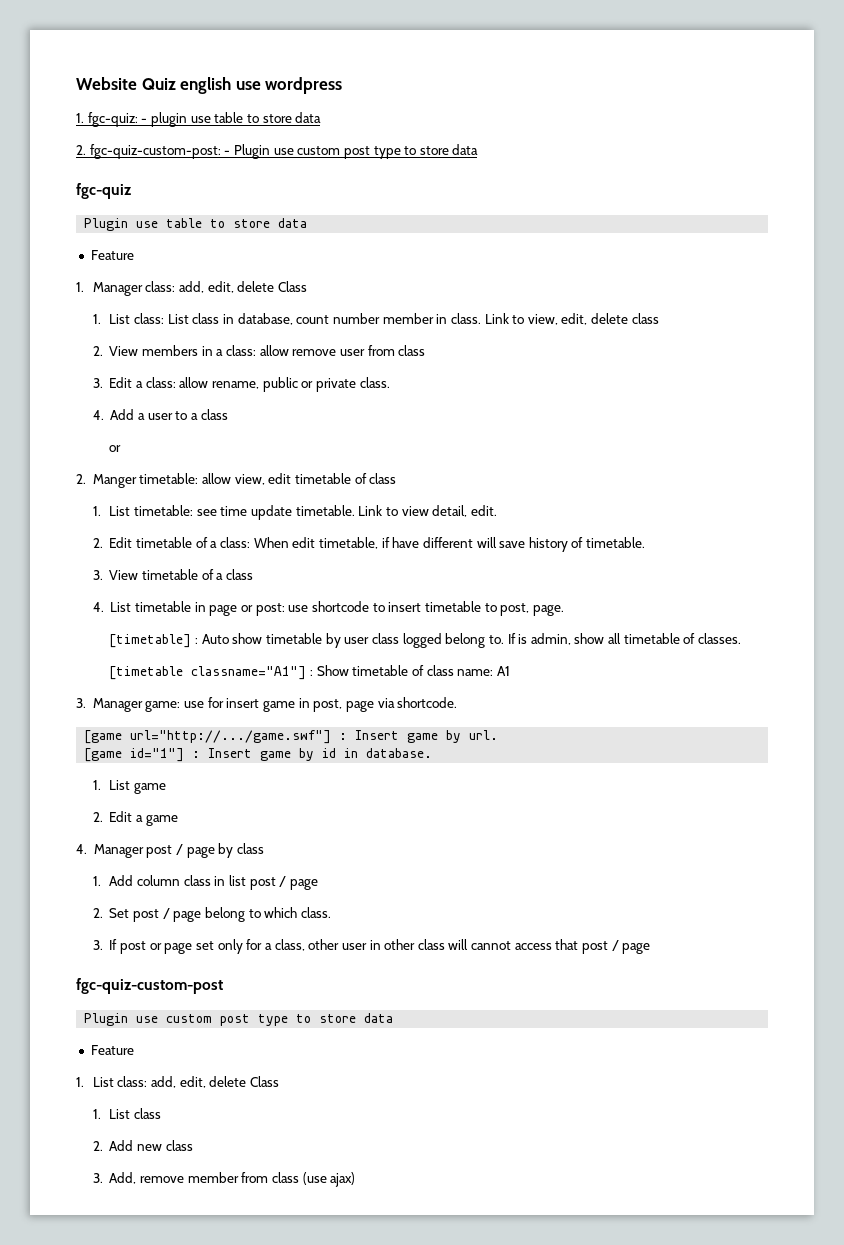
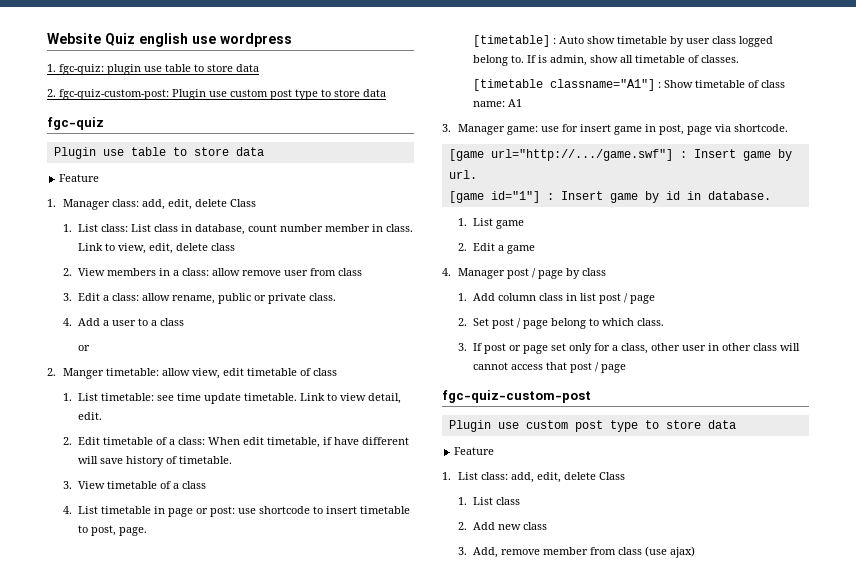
- 1. fgc-quiz: - plugin use table to store data
+ 1. fgc-quiz: plugin use table to store data
- 2. fgc-quiz-custom-post: - Plugin use custom post type to store data
+ 2. fgc-quiz-custom-post: Plugin use custom post type to store data

